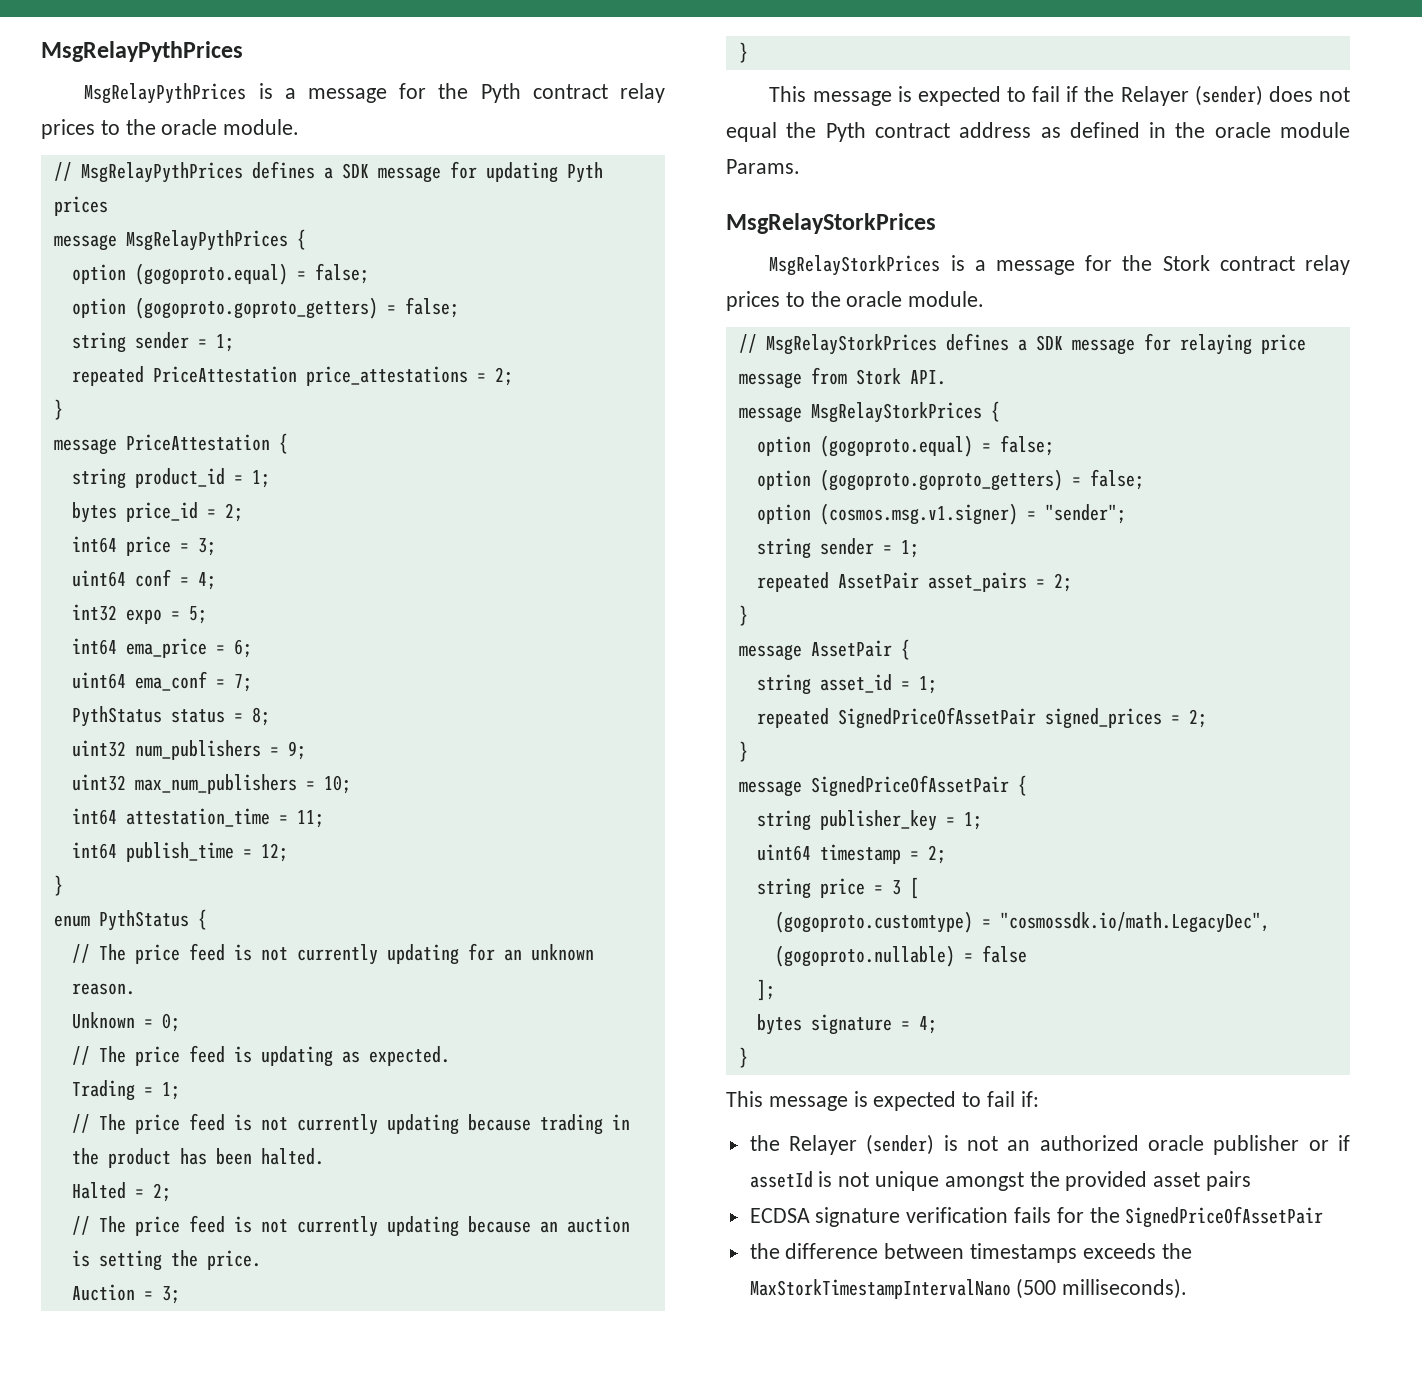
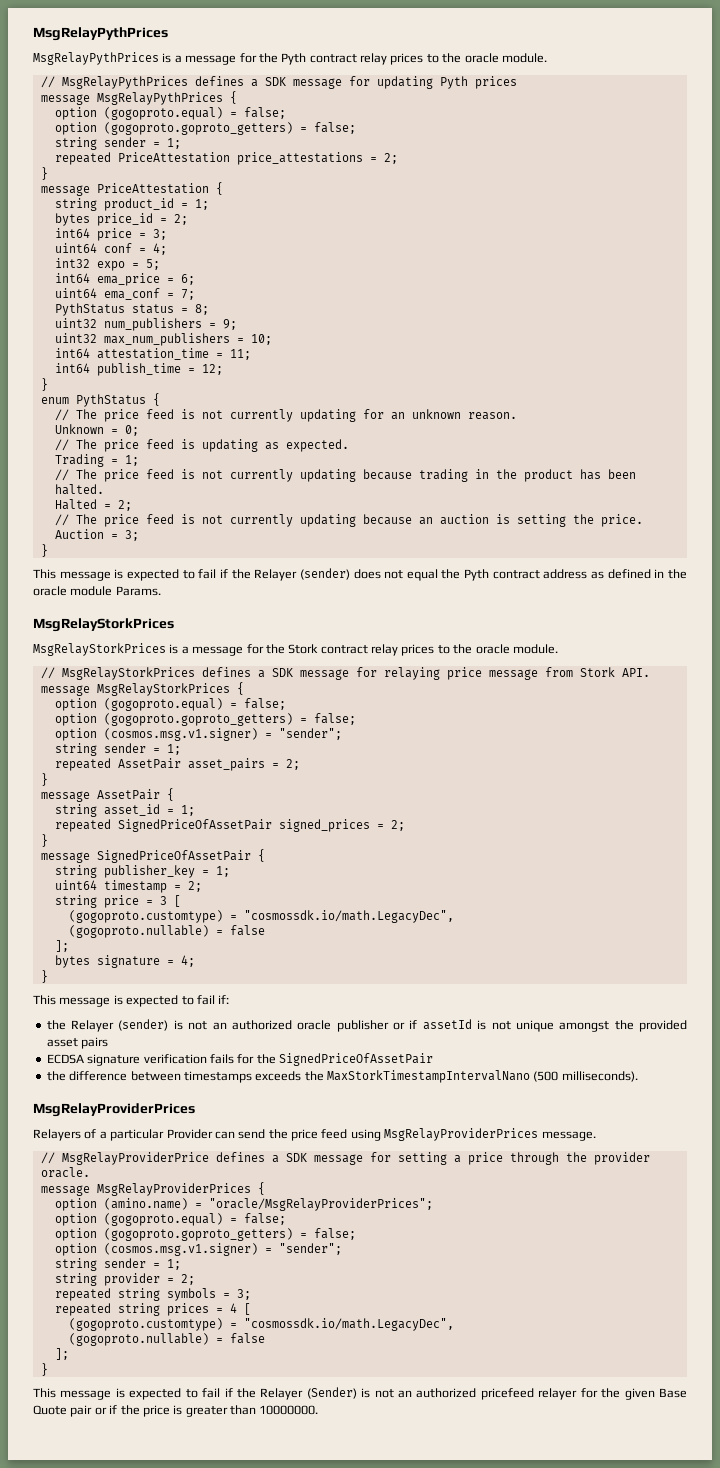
  the difference between timestamps exceeds the MaxStorkTimestampIntervalNano (500 milliseconds).
+ MsgRelayProviderPrices
+ Relayers of a particular Provider can send the price feed using MsgRelayProviderPrices message.
+ // MsgRelayProviderPrice defines a SDK message for setting a price through the provider oracle.
+ message MsgRelayProviderPrices {
+ option (amino.name) = "oracle/MsgRelayProviderPrices";
+ option (gogoproto.equal) = false;
+ option (gogoproto.goproto_getters) = false;
+ option (cosmos.msg.v1.signer) = "sender";
+ string sender = 1;
+ string provider = 2;
+ repeated string symbols = 3;
+ repeated string prices = 4 [
+ (gogoproto.customtype) = "cosmossdk.io/math.LegacyDec",
+ (gogoproto.nullable) = false
+ ];
+ }
+ This message is expected to fail if the Relayer (Sender) is not an authorized pricefeed relayer for the given Base Quote pair or if the price is greater than 10000000.

